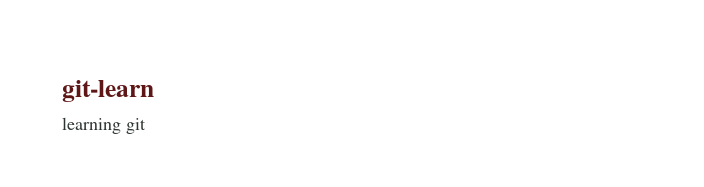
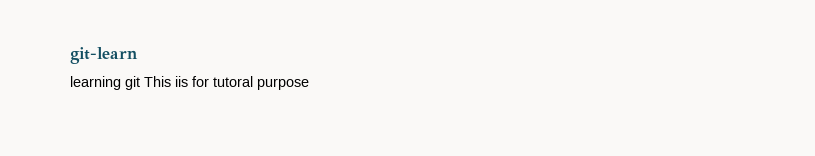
- learning git
+ learning git This iis for tutoral purpose

